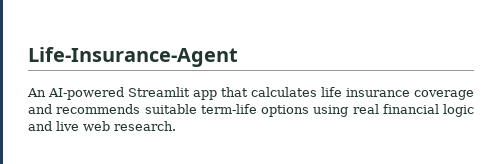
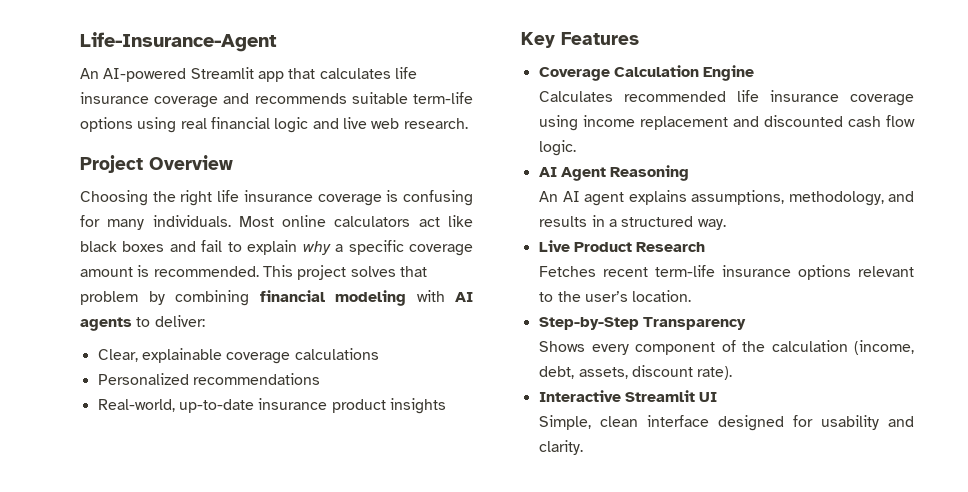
+ Project Overview
+ Choosing the right life insurance coverage is confusing for many individuals. Most online calculators act like black boxes and fail to explain why a specific coverage amount is recommended. This project solves that problem by combining financial modeling with AI agents to deliver:
+ Clear, explainable coverage calculations
+ Personalized recommendations
+ Real-world, up-to-date insurance product insights
+ Key Features
+ Coverage Calculation Engine
+ Calculates recommended life insurance coverage using income replacement and discounted cash flow logic.
+ AI Agent Reasoning
+ An AI agent explains assumptions, methodology, and results in a structured way.
+ Live Product Research
+ Fetches recent term-life insurance options relevant to the user’s location.
+ Step-by-Step Transparency
+ Shows every component of the calculation (income, debt, assets, discount rate).
+ Interactive Streamlit UI
+ Simple, clean interface designed for usability and clarity.

